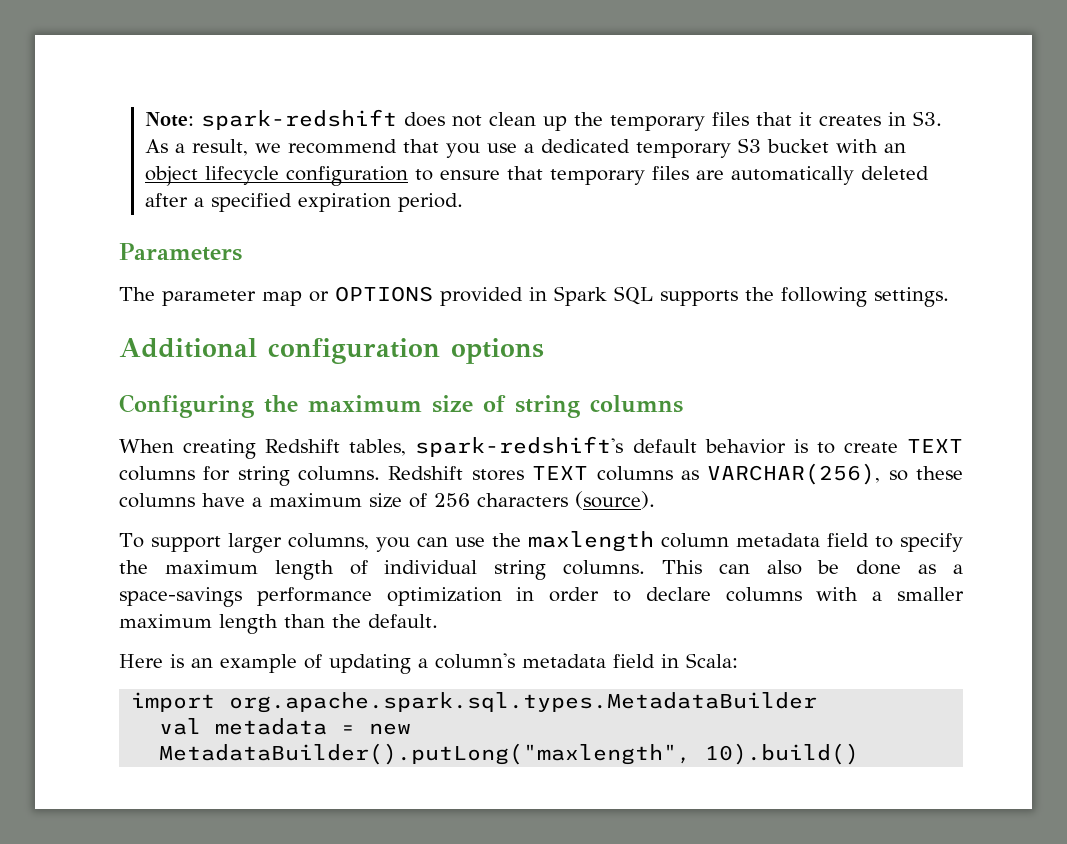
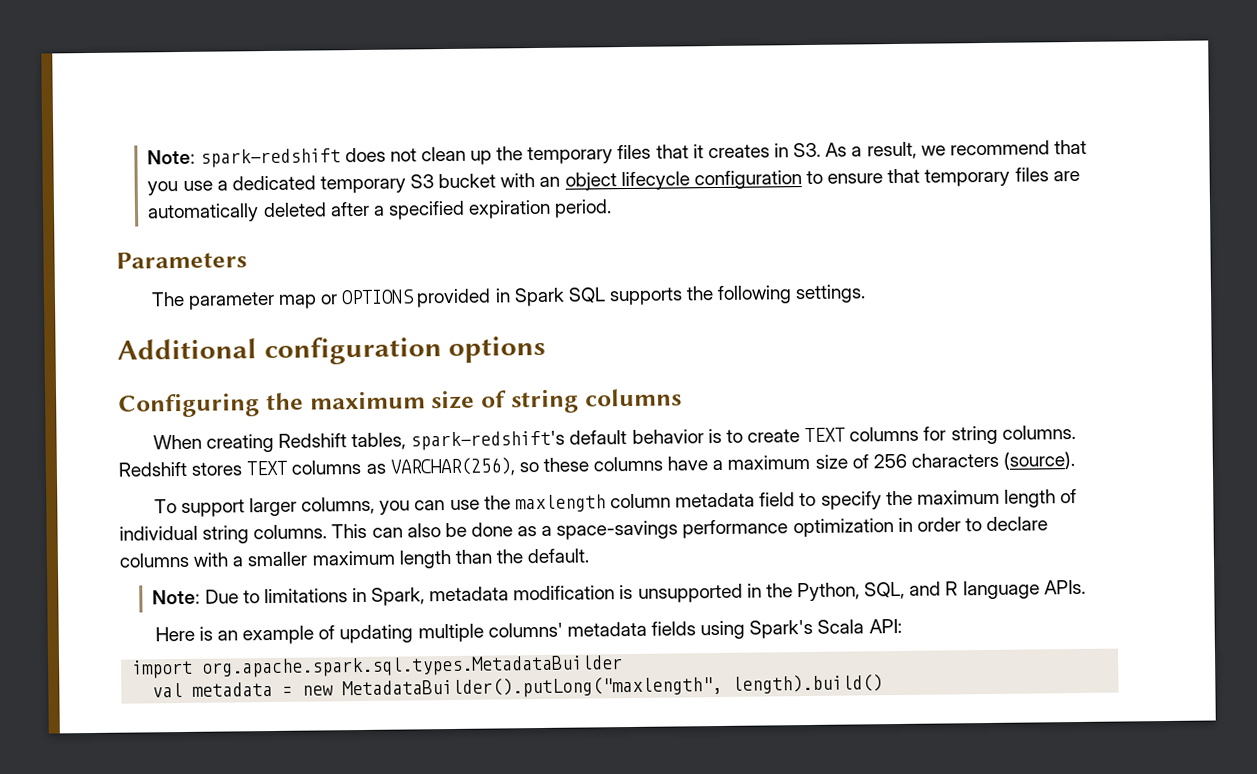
+ Note: Due to limitations in Spark, metadata modification is unsupported in the Python, SQL, and R language APIs.
- Here is an example of updating a column's metadata field in Scala:
+ Here is an example of updating multiple columns' metadata fields using Spark's Scala API:
- val metadata = new MetadataBuilder().putLong("maxlength", 10).build()
+ val metadata = new MetadataBuilder().putLong("maxlength", length).build()

